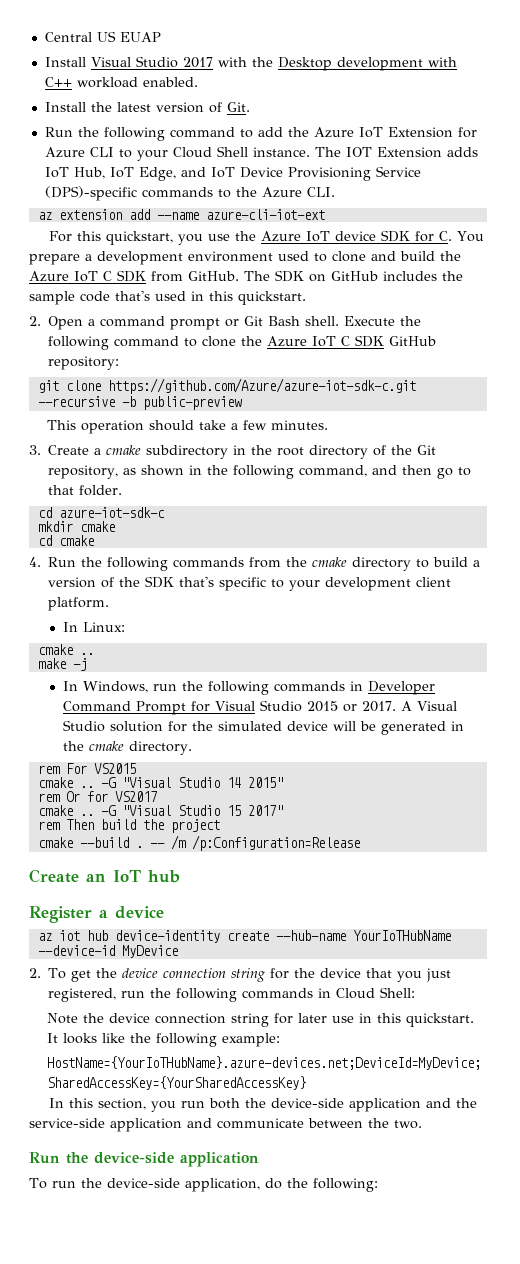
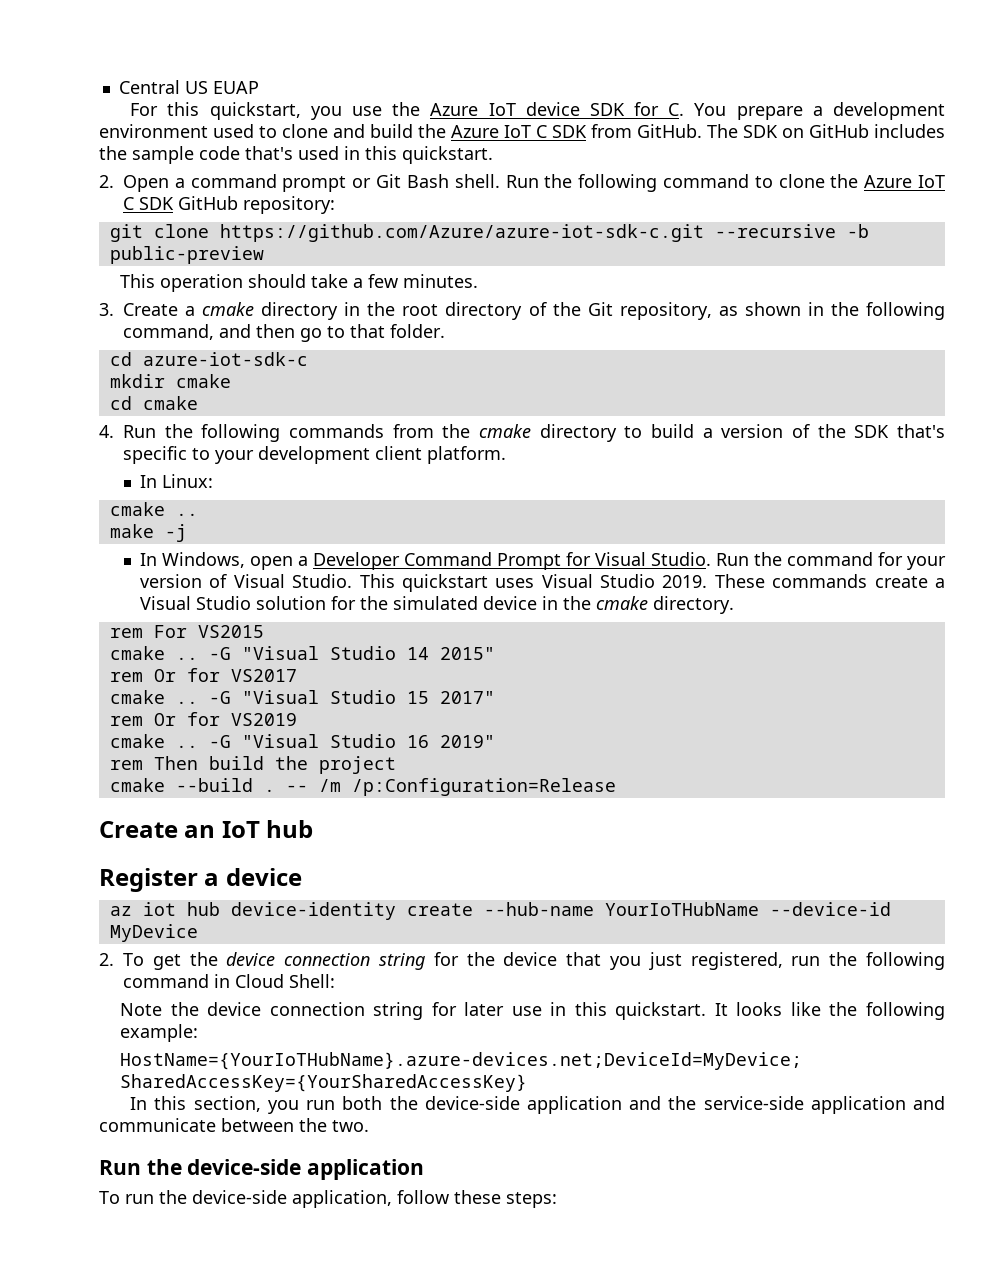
- Install Visual Studio 2017 with the Desktop development with C++ workload enabled.
- Install the latest version of Git.
- Run the following command to add the Azure IoT Extension for Azure CLI to your Cloud Shell instance. The IOT Extension adds IoT Hub, IoT Edge, and IoT Device Provisioning Service (DPS)-specific commands to the Azure CLI.
- az extension add --name azure-cli-iot-ext
- Execute the following command to clone the Azure IoT C SDK GitHub repository:
+ Run the following command to clone the Azure IoT C SDK GitHub repository:
- 3. Create a cmake subdirectory in the root directory of the Git repository, as shown in the following command, and then go to that folder.
+ 3. Create a cmake directory in the root directory of the Git repository, as shown in the following command, and then go to that folder.
- In Windows, run the following commands in Developer Command Prompt for Visual Studio 2015 or 2017. A Visual Studio solution for the simulated device will be generated in the cmake directory.
+ In Windows, open a Developer Command Prompt for Visual Studio. Run the command for your version of Visual Studio. This quickstart uses Visual Studio 2019. These commands create a Visual Studio solution for the simulated device in the cmake directory.
+ rem Or for VS2019
+ cmake .. -G "Visual Studio 16 2019"
- 2. To get the device connection string for the device that you just registered, run the following commands in Cloud Shell:
+ 2. To get the device connection string for the device that you just registered, run the following command in Cloud Shell:
- To run the device-side application, do the following:
+ To run the device-side application, follow these steps:

